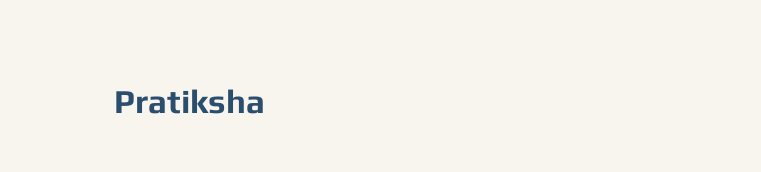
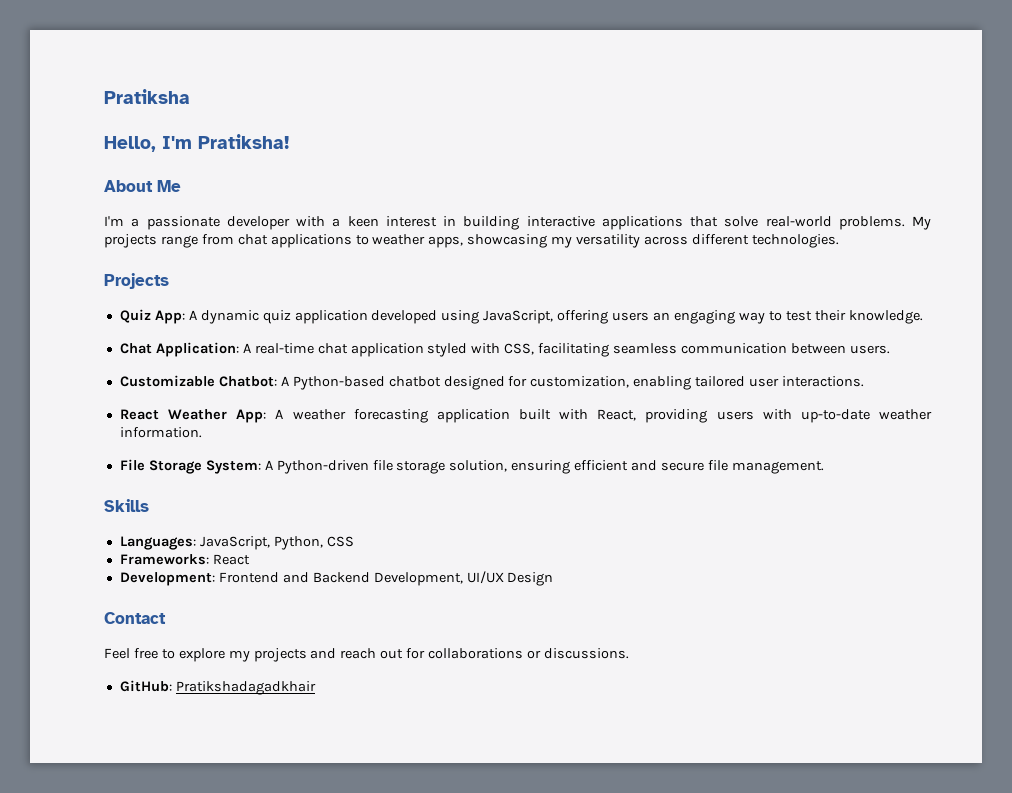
+ Hello, I'm Pratiksha!
+ About Me
+ I'm a passionate developer with a keen interest in building interactive applications that solve real-world problems. My projects range from chat applications to weather apps, showcasing my versatility across different technologies.
+ Projects
+ Quiz App: A dynamic quiz application developed using JavaScript, offering users an engaging way to test their knowledge.
+ Chat Application: A real-time chat application styled with CSS, facilitating seamless communication between users.
+ Customizable Chatbot: A Python-based chatbot designed for customization, enabling tailored user interactions.
+ React Weather App: A weather forecasting application built with React, providing users with up-to-date weather information.
+ File Storage System: A Python-driven file storage solution, ensuring efficient and secure file management.
+ Skills
+ Languages: JavaScript, Python, CSS
+ Frameworks: React
+ Development: Frontend and Backend Development, UI/UX Design
+ Contact
+ Feel free to explore my projects and reach out for collaborations or discussions.
+ GitHub: Pratikshadagadkhair

